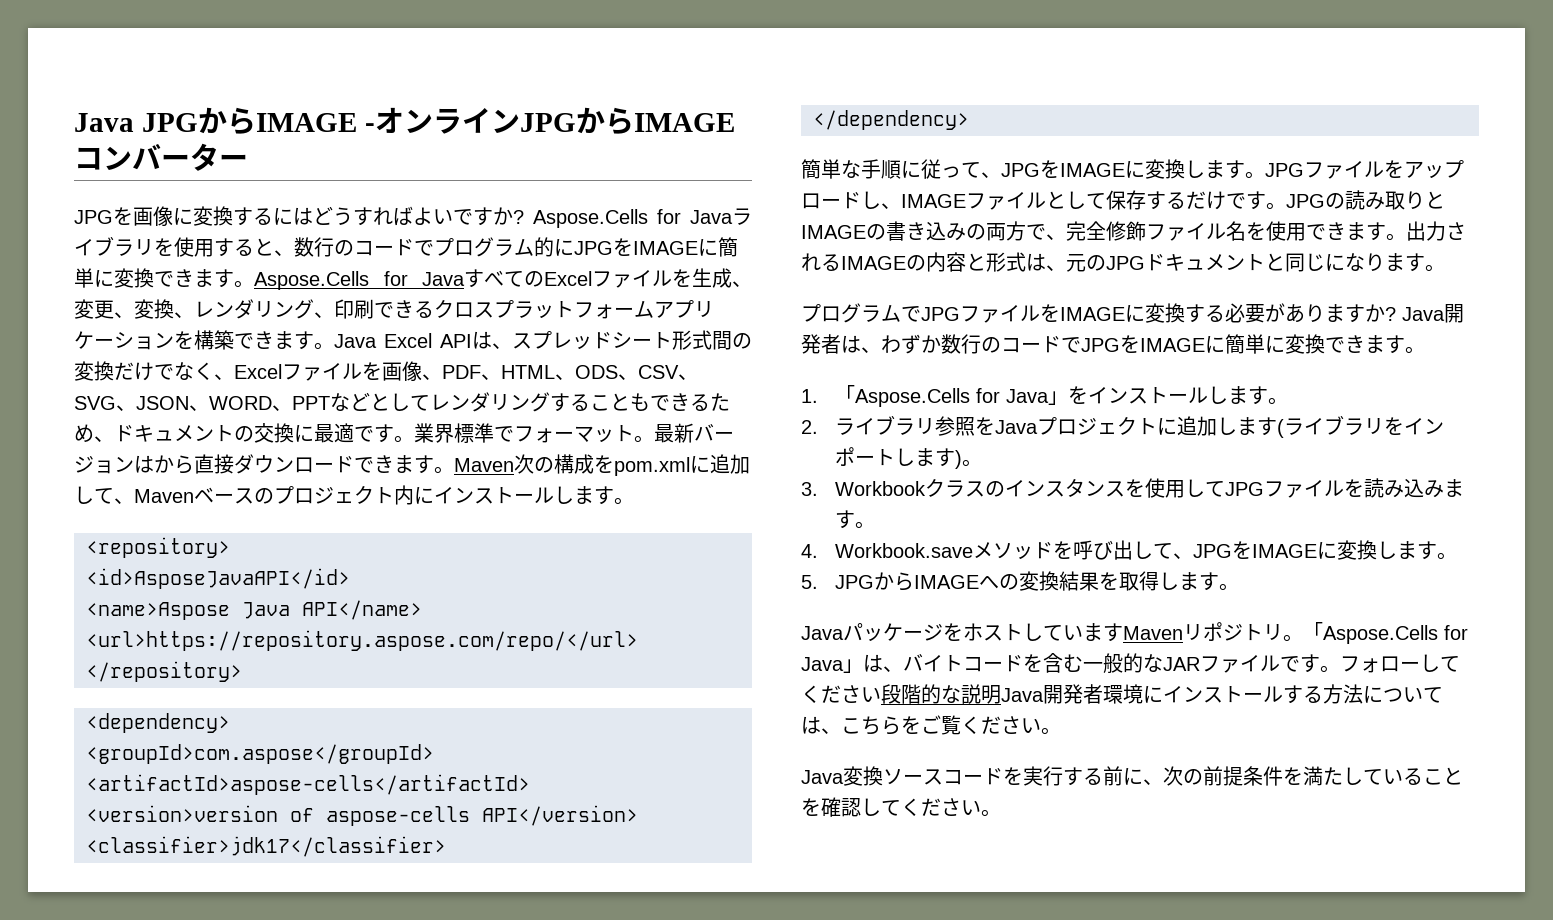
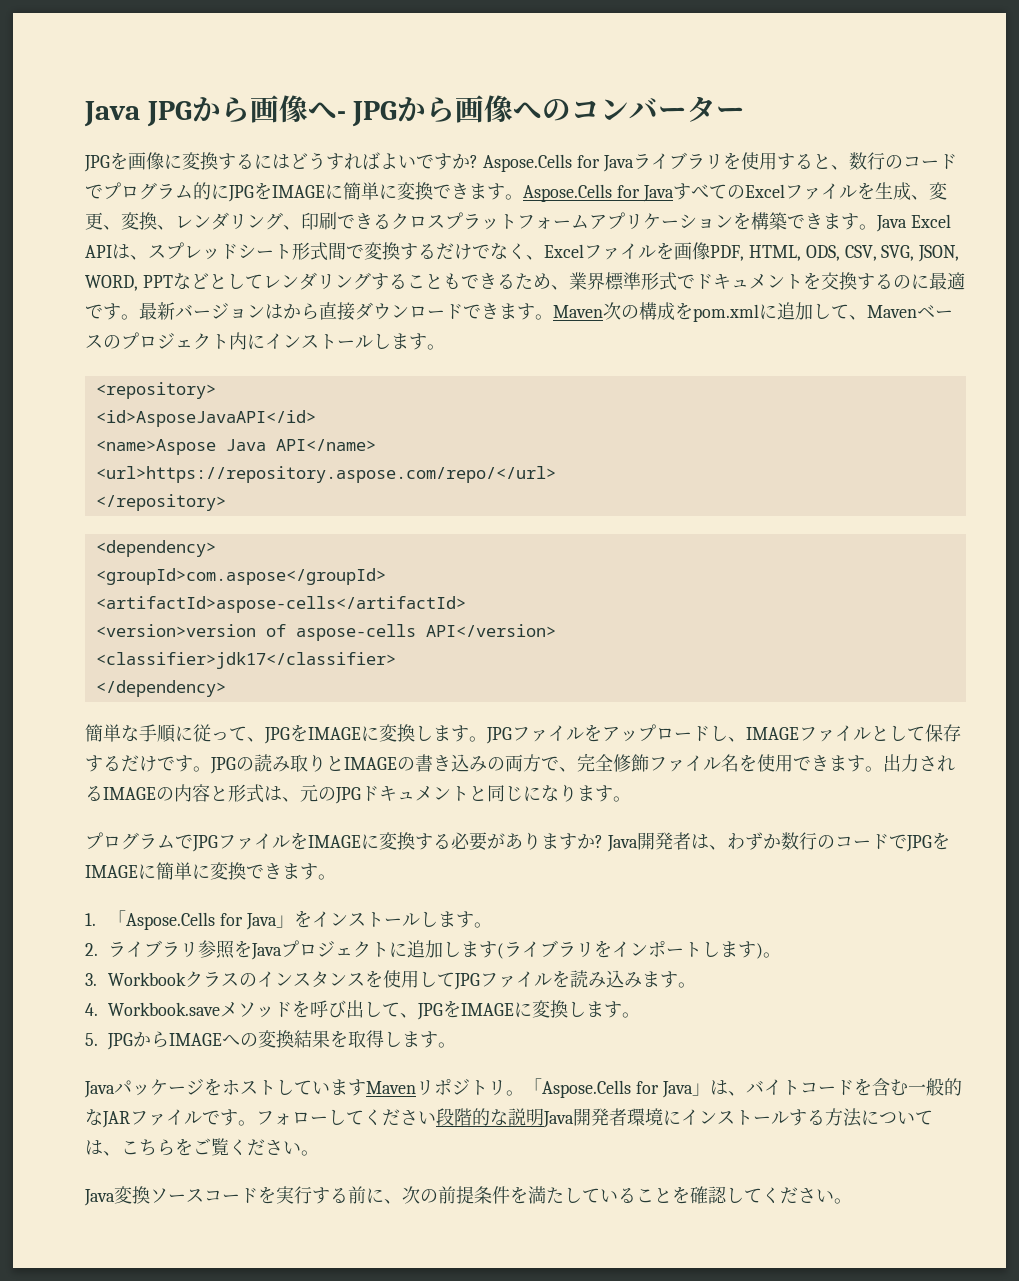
- Java JPGからIMAGE -オンラインJPGからIMAGEコンバーター
+ Java JPGから画像へ- JPGから画像へのコンバーター
- Java Excel APIは、スプレッドシート形式間の変換だけでなく、Excelファイルを画像、PDF、HTML、ODS、CSV、SVG、JSON、WORD、PPTなどとしてレンダリングすることもできるため、ドキュメントの交換に最適です。業界標準でフォーマット。
+ Java Excel APIは、スプレッドシート形式間で変換するだけでなく、Excelファイルを画像PDF, HTML, ODS, CSV, SVG, JSON, WORD, PPTなどとしてレンダリングすることもできるため、業界標準形式でドキュメントを交換するのに最適です。

